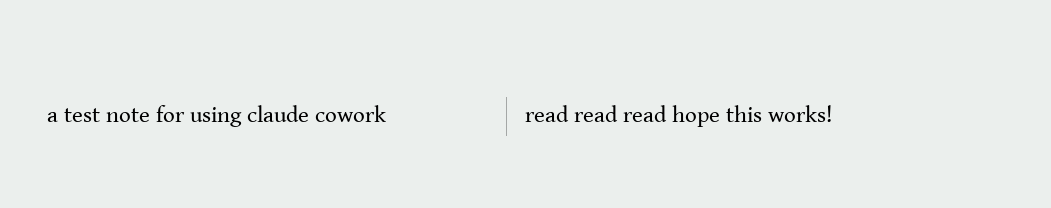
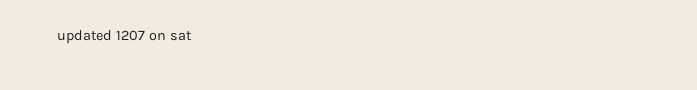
- a test note for using claude cowork
- read read read hope this works!
+ updated 1207 on sat

